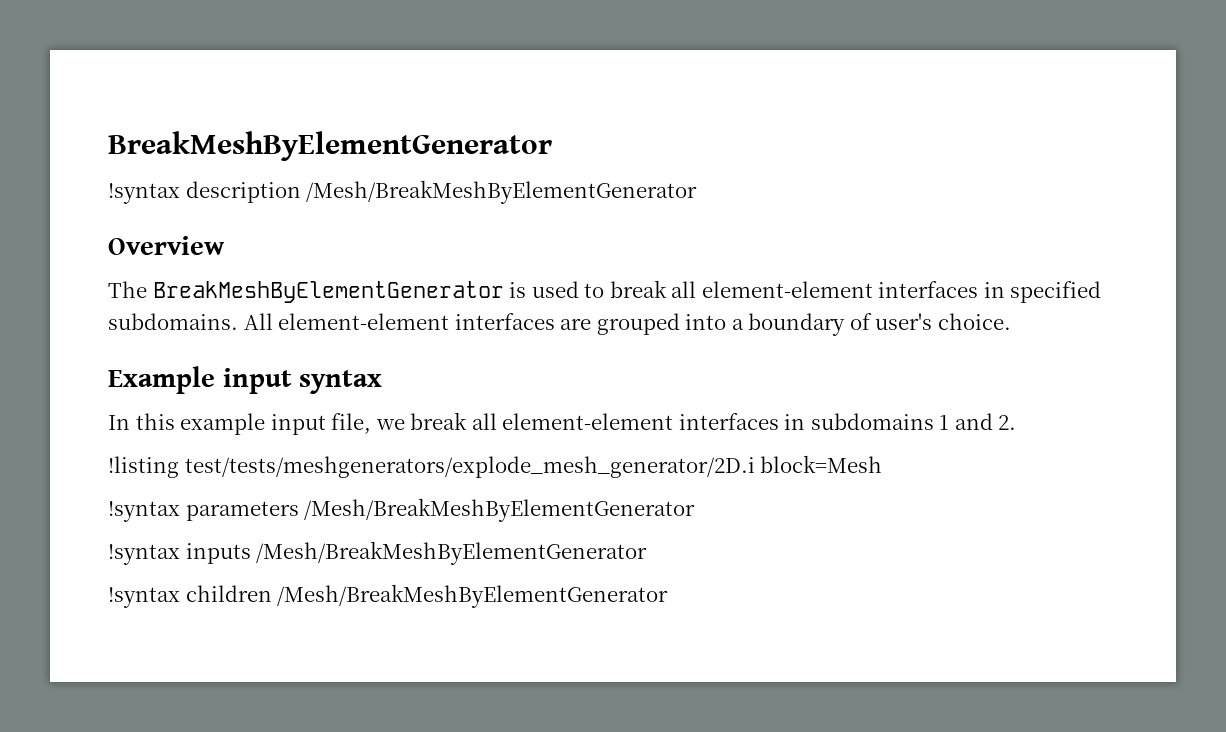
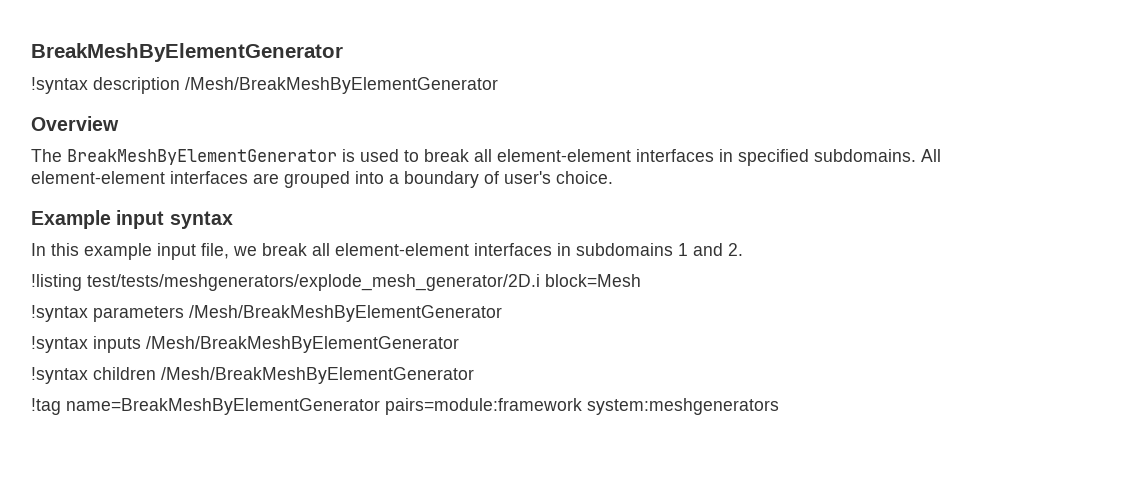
+ !tag name=BreakMeshByElementGenerator pairs=module:framework system:meshgenerators

